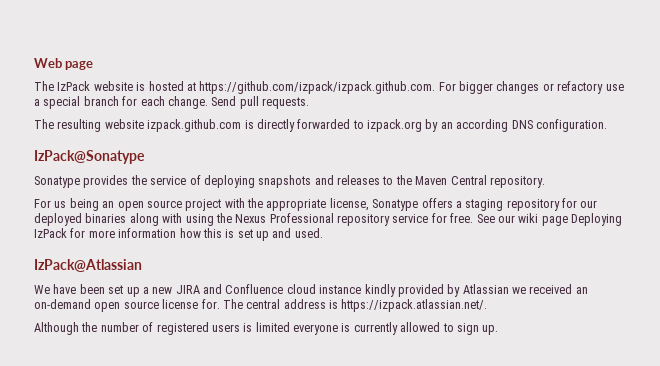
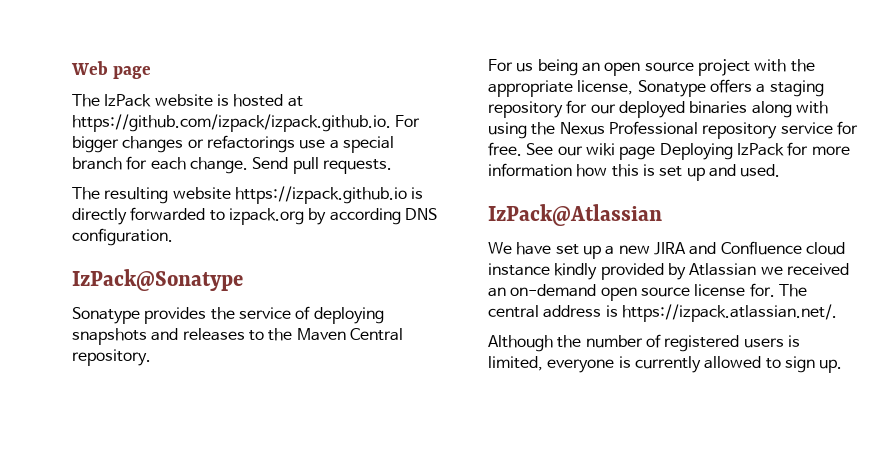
- The IzPack website is hosted at https://github.com/izpack/izpack.github.com. For bigger changes or refactory use a special branch for each change.
+ The IzPack website is hosted at https://github.com/izpack/izpack.github.io. For bigger changes or refactorings use a special branch for each change.
- The resulting website izpack.github.com is directly forwarded to izpack.org by an according DNS configuration.
+ The resulting website https://izpack.github.io is directly forwarded to izpack.org by according DNS configuration.
- We have been set up a new JIRA and Confluence cloud instance kindly provided by Atlassian we received an on-demand open source license for.
+ We have set up a new JIRA and Confluence cloud instance kindly provided by Atlassian we received an on-demand open source license for.
- Although the number of registered users is limited everyone is currently allowed to sign up.
+ Although the number of registered users is limited, everyone is currently allowed to sign up.

